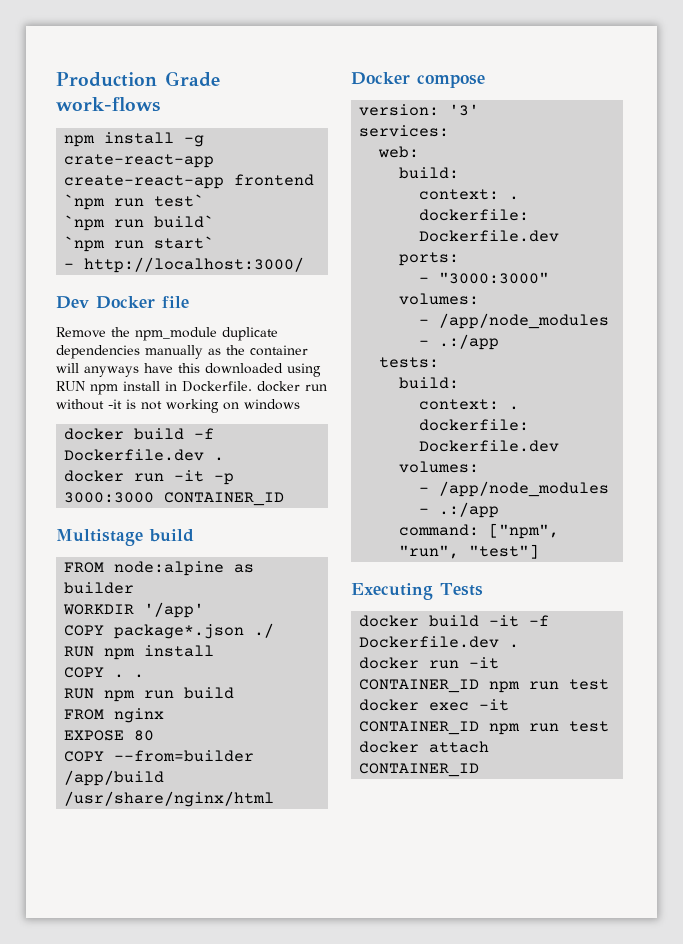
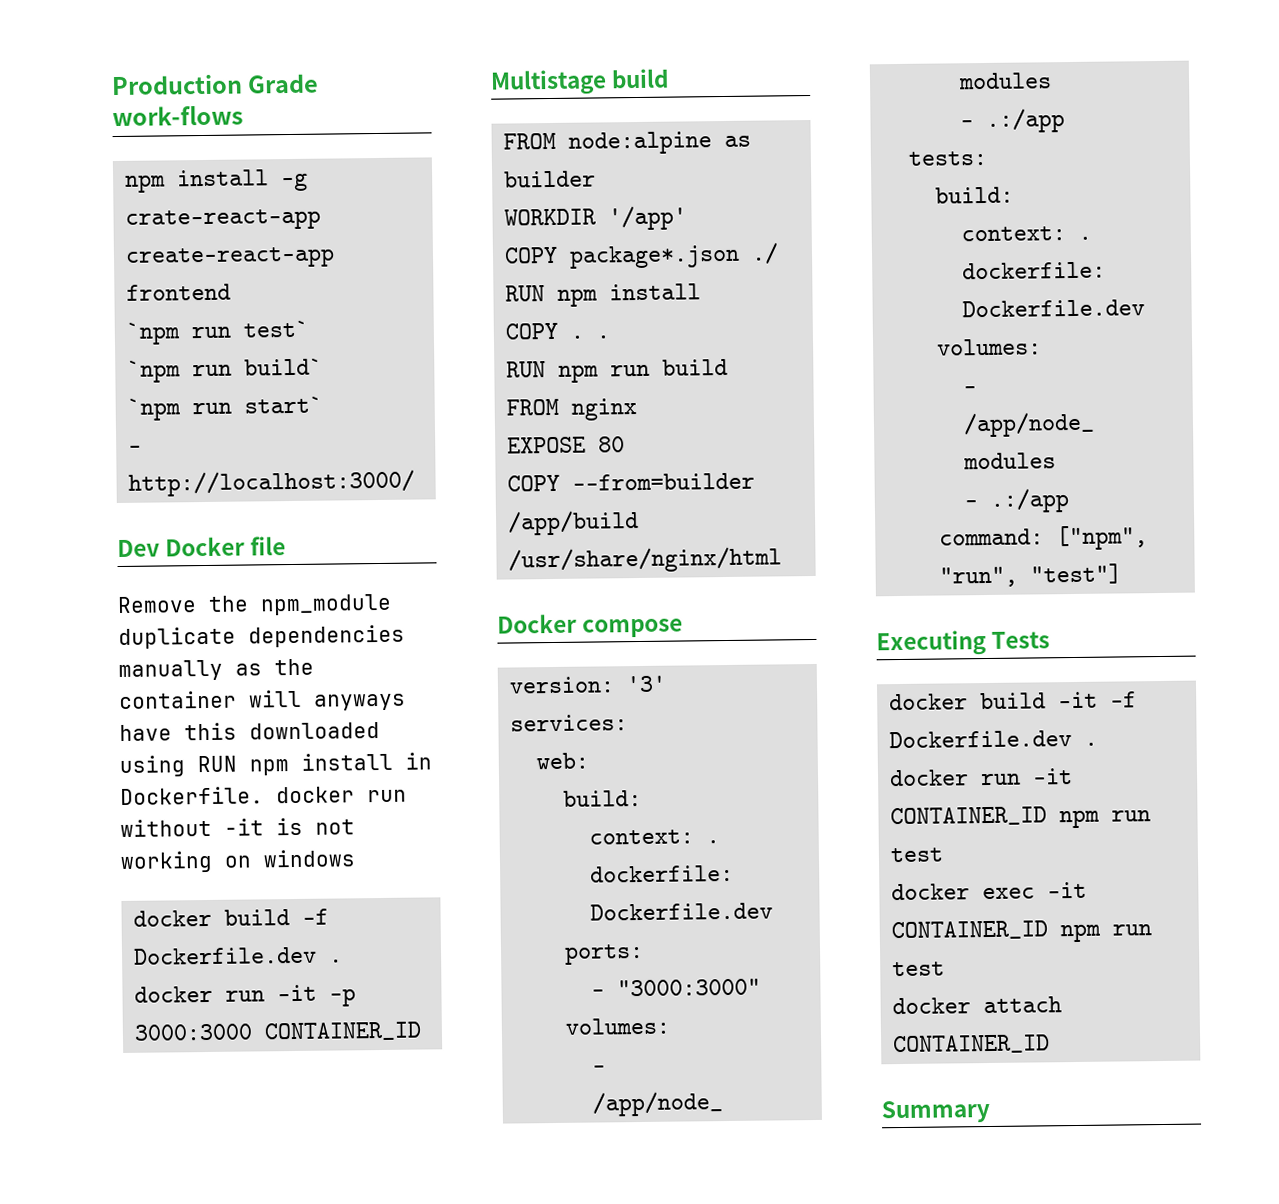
+ Summary

